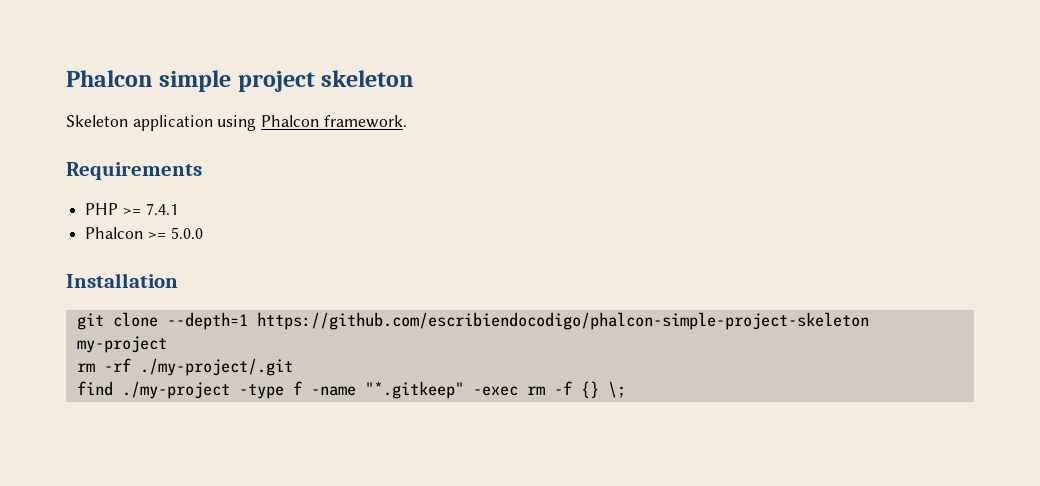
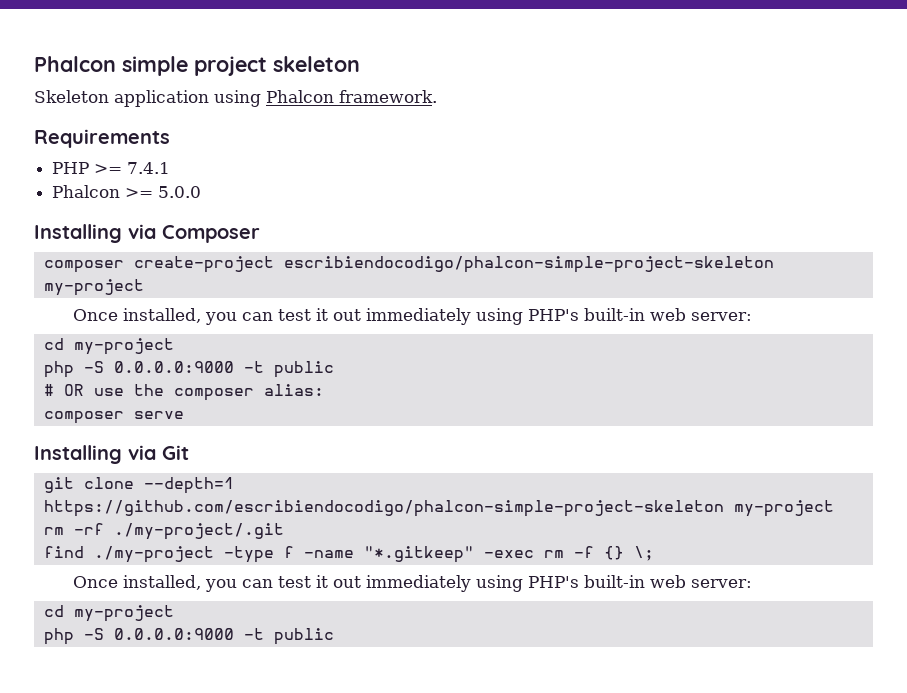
- Installation
+ Installing via Composer
+ composer create-project escribiendocodigo/phalcon-simple-project-skeleton my-project
+ Once installed, you can test it out immediately using PHP's built-in web server:
+ cd my-project
+ php -S 0.0.0.0:9000 -t public
+ # OR use the composer alias:
+ composer serve
+ Installing via Git
  find ./my-project -type f -name "*.gitkeep" -exec rm -f {} \;
+ Once installed, you can test it out immediately using PHP's built-in web server:
+ cd my-project
+ php -S 0.0.0.0:9000 -t public

